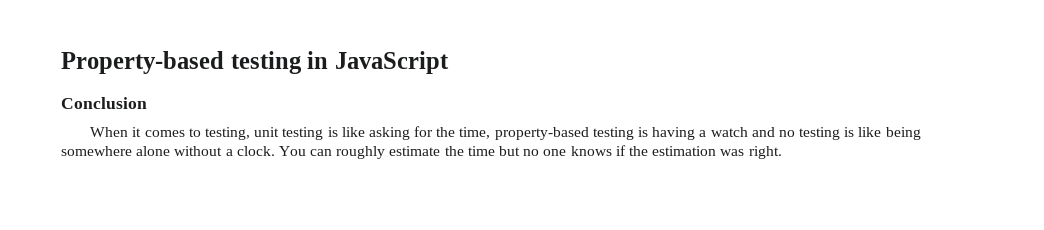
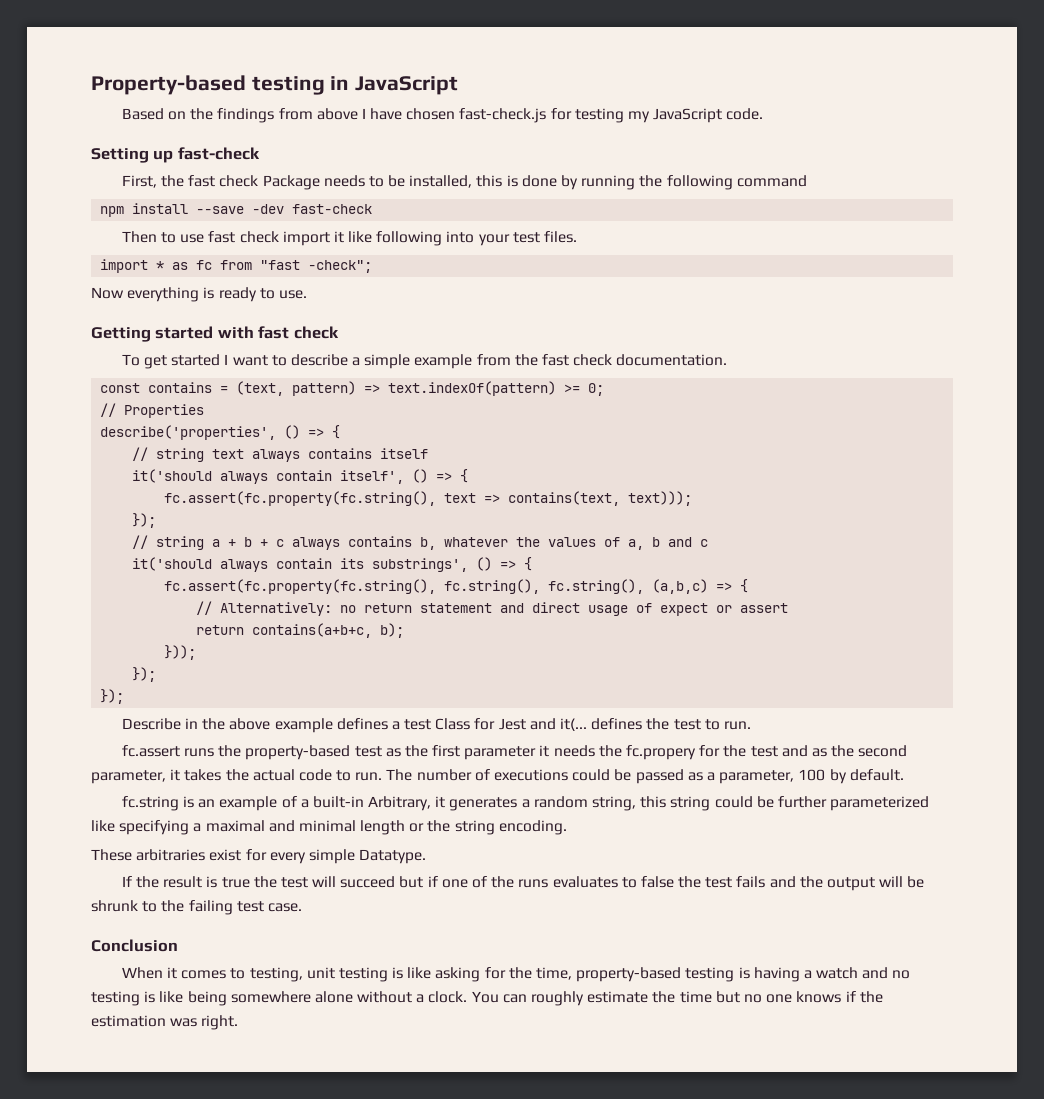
+ Based on the findings from above I have chosen fast-check.js for testing my JavaScript code.
+ Setting up fast-check
+ First, the fast check Package needs to be installed, this is done by running the following command
+ npm install --save -dev fast-check
+ Then to use fast check import it like following into your test files.
+ import * as fc from "fast -check";
+ Now everything is ready to use.
+ Getting started with fast check
+ To get started I want to describe a simple example from the fast check documentation.
+ const contains = (text, pattern) => text.indexOf(pattern) >= 0;
+ // Properties
+ describe('properties', () => {
+ // string text always contains itself
+ it('should always contain itself', () => {
+ fc.assert(fc.property(fc.string(), text => contains(text, text)));
+ });
+ // string a + b + c always contains b, whatever the values of a, b and c
+ it('should always contain its substrings', () => {
+ fc.assert(fc.property(fc.string(), fc.string(), fc.string(), (a,b,c) => {
+ // Alternatively: no return statement and direct usage of expect or assert
+ return contains(a+b+c, b);
+ }));
+ });
+ });
+ Describe in the above example defines a test Class for Jest and it(... defines the test to run.
+ fc.assert runs the property-based test as the first parameter it needs the fc.propery for the test and as the second parameter, it takes the actual code to run. The number of executions could be passed as a parameter, 100 by default.
+ fc.string is an example of a built-in Arbitrary, it generates a random string, this string could be further parameterized like specifying a maximal and minimal length or the string encoding.
+ These arbitraries exist for every simple Datatype.
+ If the result is true the test will succeed but if one of the runs evaluates to false the test fails and the output will be shrunk to the failing test case.

